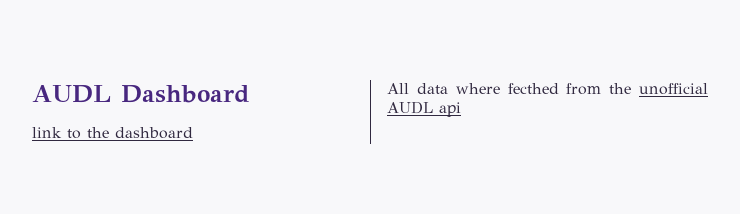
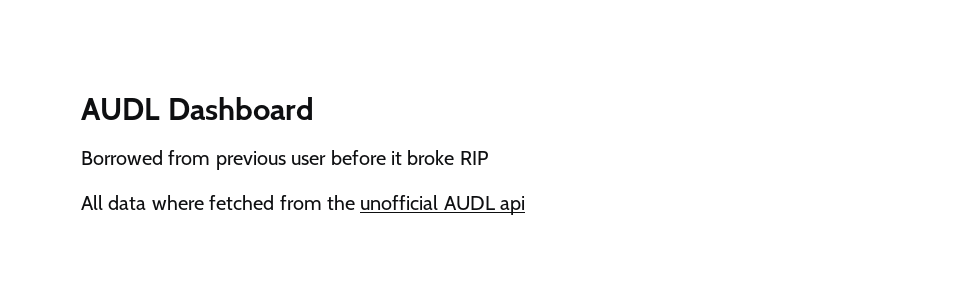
- link to the dashboard
+ Borrowed from previous user before it broke RIP
- All data where fecthed from the unofficial AUDL api
+ All data where fetched from the unofficial AUDL api

